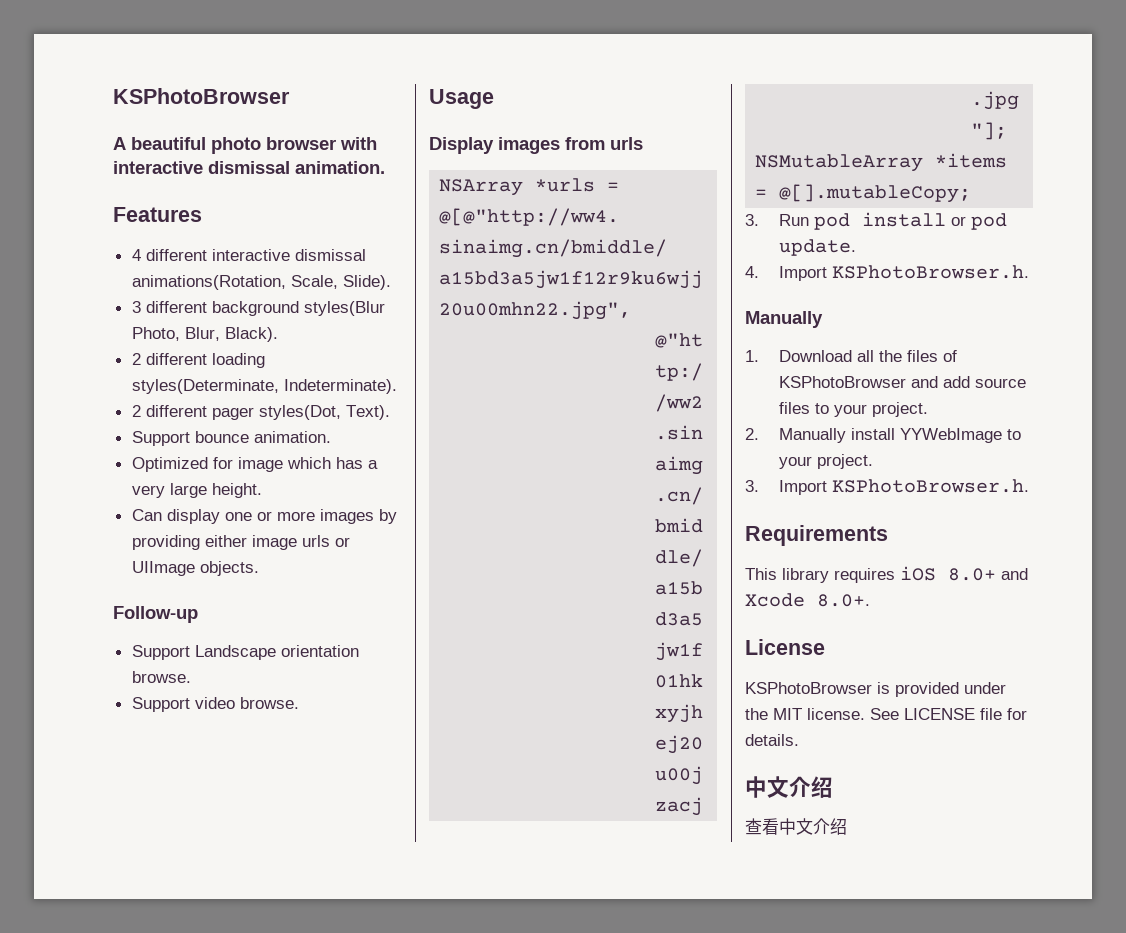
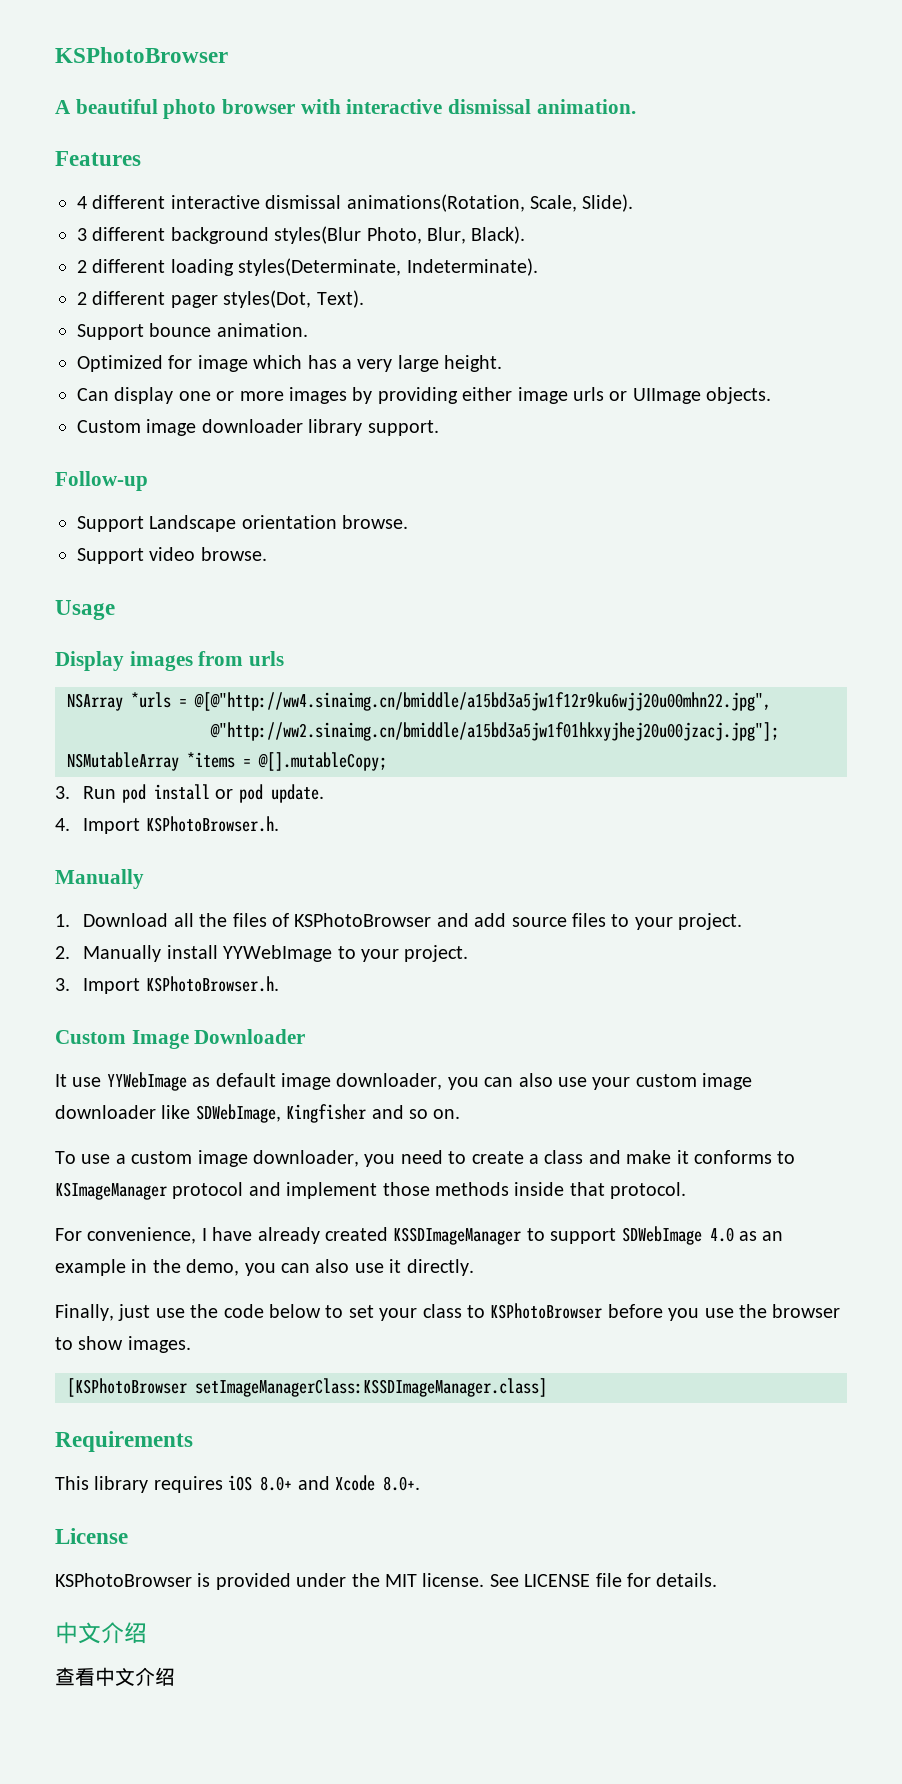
+ Custom image downloader library support.
+ Custom Image Downloader
+ It use YYWebImage as default image downloader, you can also use your custom image downloader like SDWebImage, Kingfisher and so on.
+ To use a custom image downloader, you need to create a class and make it conforms to KSImageManager protocol and implement those methods inside that protocol.
+ For convenience, I have already created KSSDImageManager to support SDWebImage 4.0 as an example in the demo, you can also use it directly.
+ Finally, just use the code below to set your class to KSPhotoBrowser before you use the browser to show images.
+ [KSPhotoBrowser setImageManagerClass:KSSDImageManager.class]

